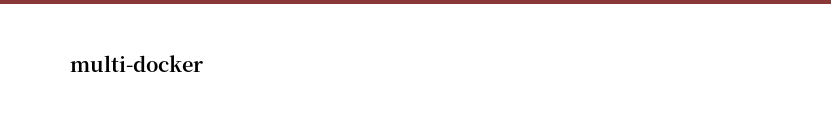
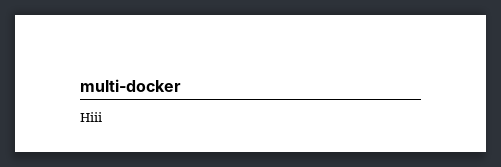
+ Hiii

